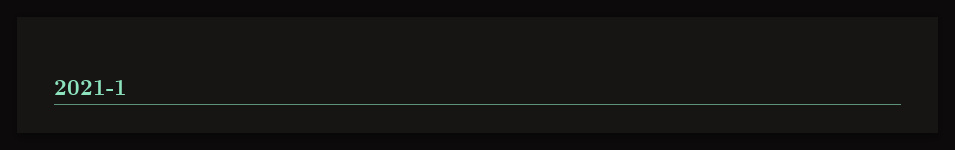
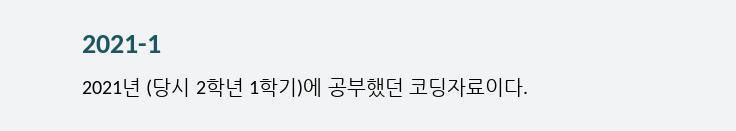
+ 2021년 (당시 2학년 1학기)에 공부했던 코딩자료이다.

